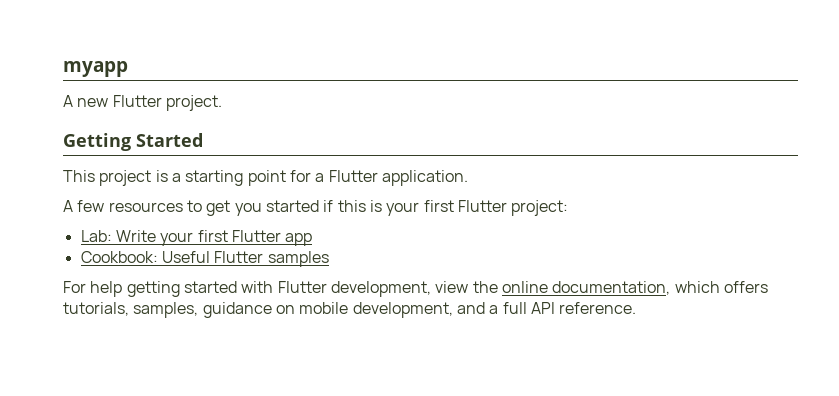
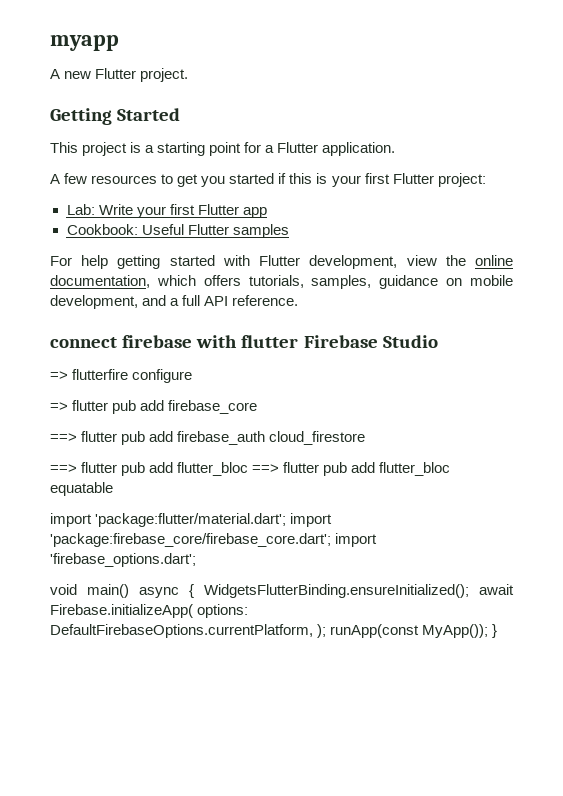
+ connect firebase with flutter Firebase Studio
+ => flutterfire configure
+ => flutter pub add firebase_core
+ ==> flutter pub add firebase_auth cloud_firestore
+ ==> flutter pub add flutter_bloc ==> flutter pub add flutter_bloc equatable
+ import 'package:flutter/material.dart'; import 'package:firebase_core/firebase_core.dart'; import 'firebase_options.dart';
+ void main() async { WidgetsFlutterBinding.ensureInitialized(); await Firebase.initializeApp( options: DefaultFirebaseOptions.currentPlatform, ); runApp(const MyApp()); }

